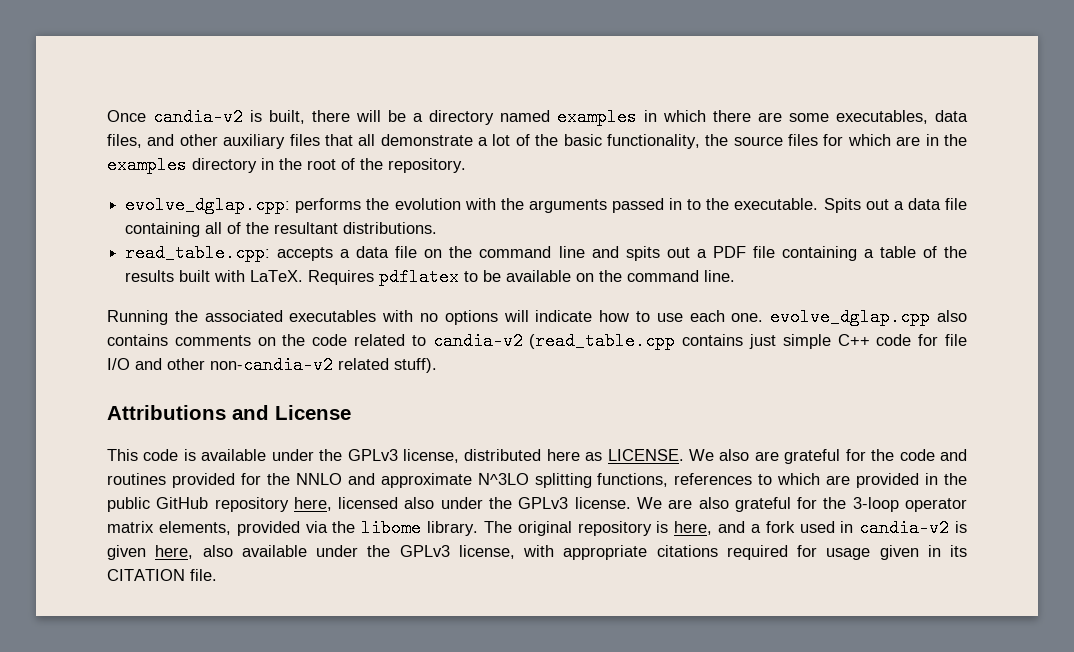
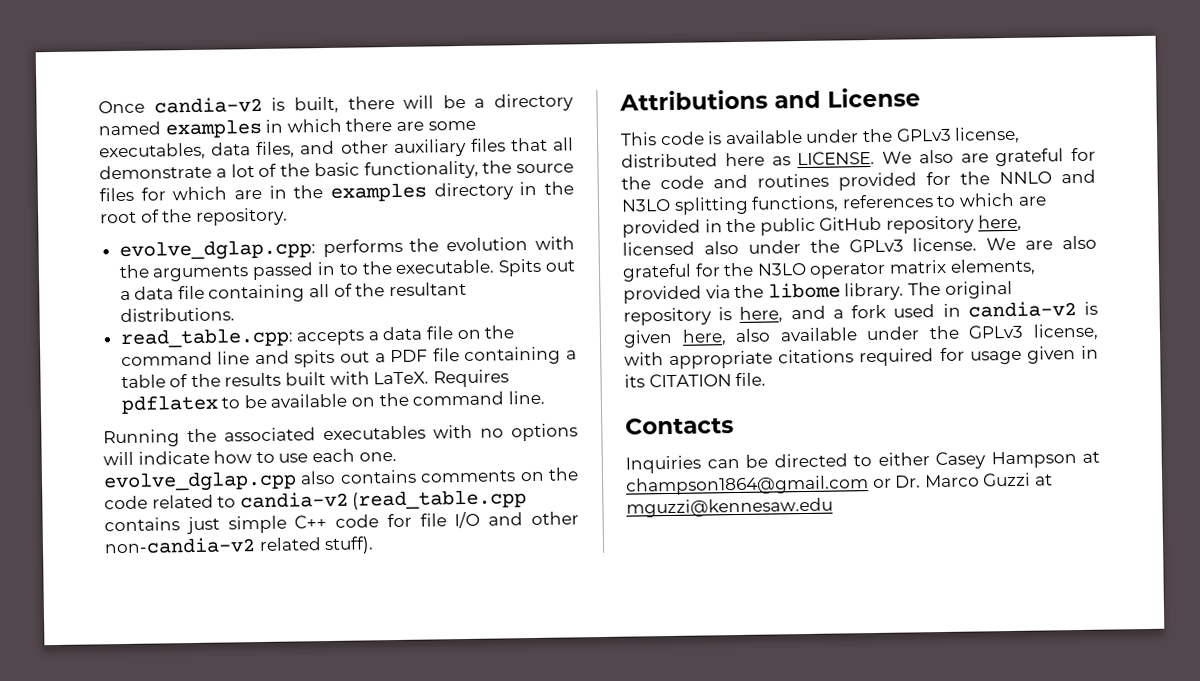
- We also are grateful for the code and routines provided for the NNLO and approximate N^3LO splitting functions, references to which are provided in the public GitHub repository here, licensed also under the GPLv3 license.
+ We also are grateful for the code and routines provided for the NNLO and N3LO splitting functions, references to which are provided in the public GitHub repository here, licensed also under the GPLv3 license.
- We are also grateful for the 3-loop operator matrix elements, provided via the libome library.
+ We are also grateful for the N3LO operator matrix elements, provided via the libome library.
+ Contacts
+ Inquiries can be directed to either Casey Hampson at champson1864@gmail.com or Dr. Marco Guzzi at mguzzi@kennesaw.edu

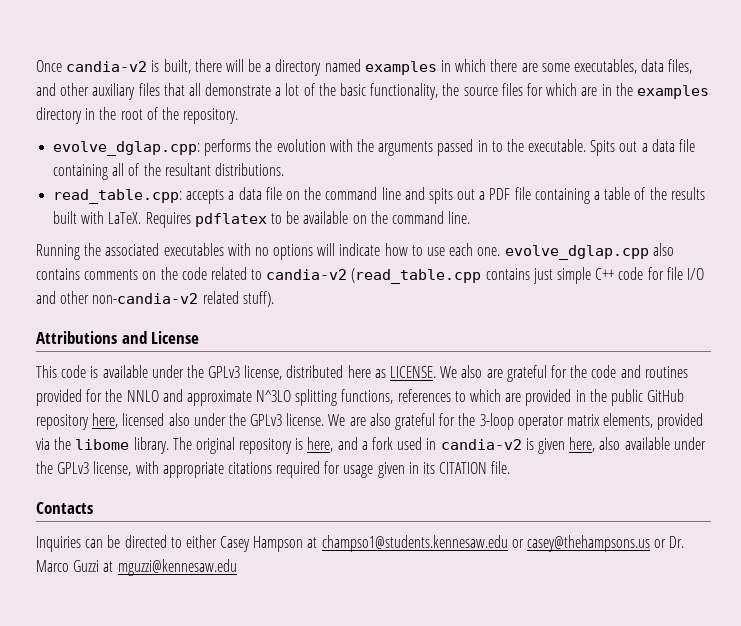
- We also are grateful for the code and routines provided for the NNLO and N3LO splitting functions, references to which are provided in the public GitHub repository here, licensed also under the GPLv3 license.
+ We also are grateful for the code and routines provided for the NNLO and approximate N^3LO splitting functions, references to which are provided in the public GitHub repository here, licensed also under the GPLv3 license.
- We are also grateful for the N3LO operator matrix elements, provided via the libome library.
+ We are also grateful for the 3-loop operator matrix elements, provided via the libome library.
- Inquiries can be directed to either Casey Hampson at champson1864@gmail.com or Dr. Marco Guzzi at mguzzi@kennesaw.edu
+ Inquiries can be directed to either Casey Hampson at champso1@students.kennesaw.edu or casey@thehampsons.us or Dr. Marco Guzzi at mguzzi@kennesaw.edu

